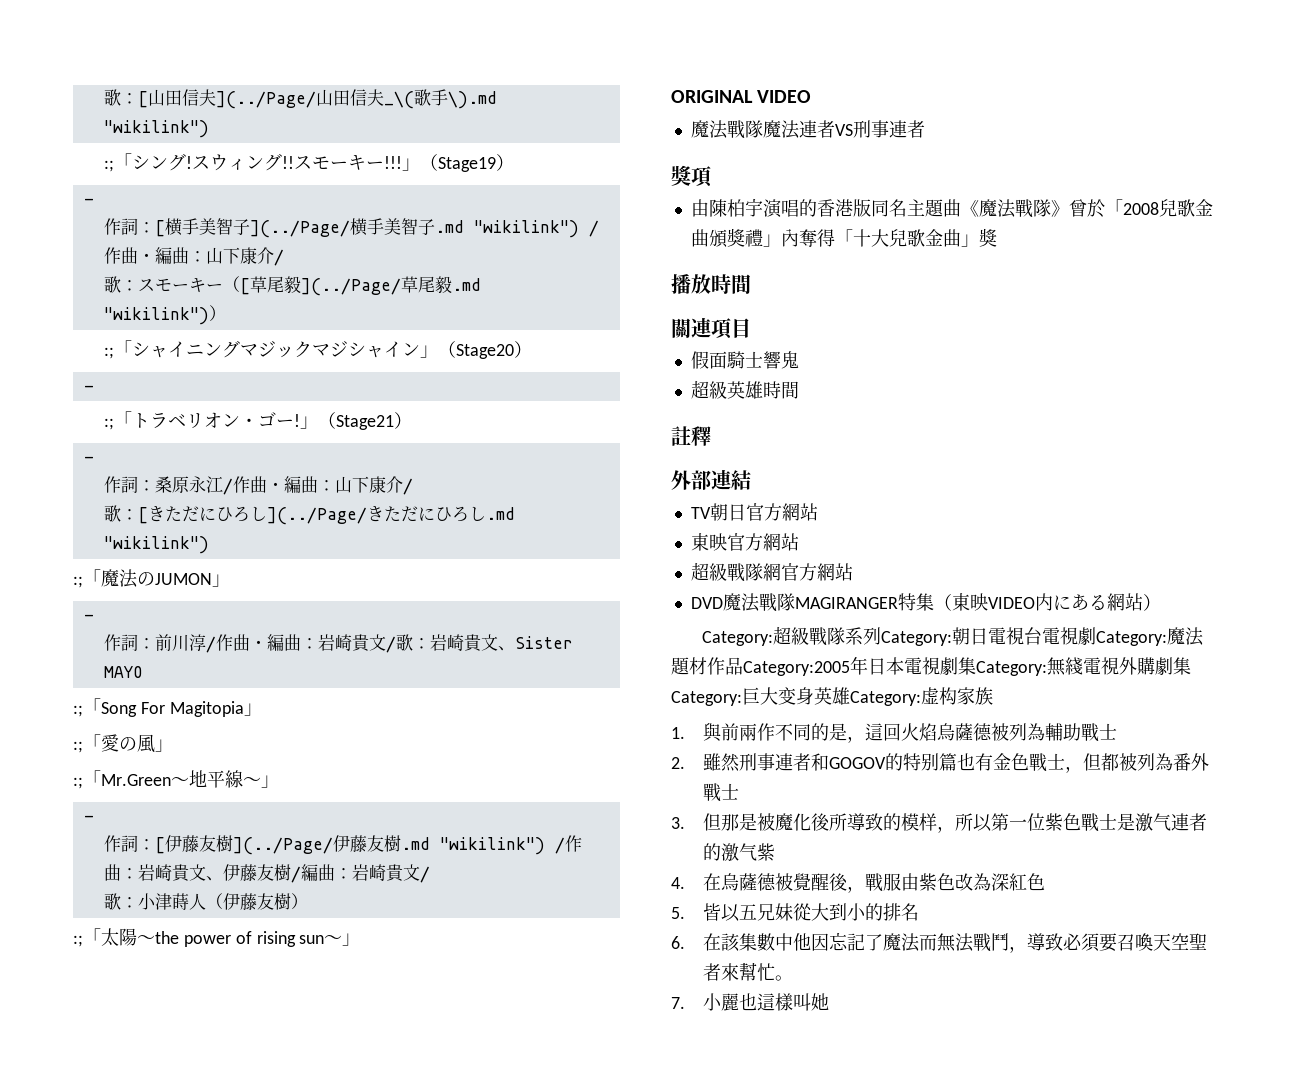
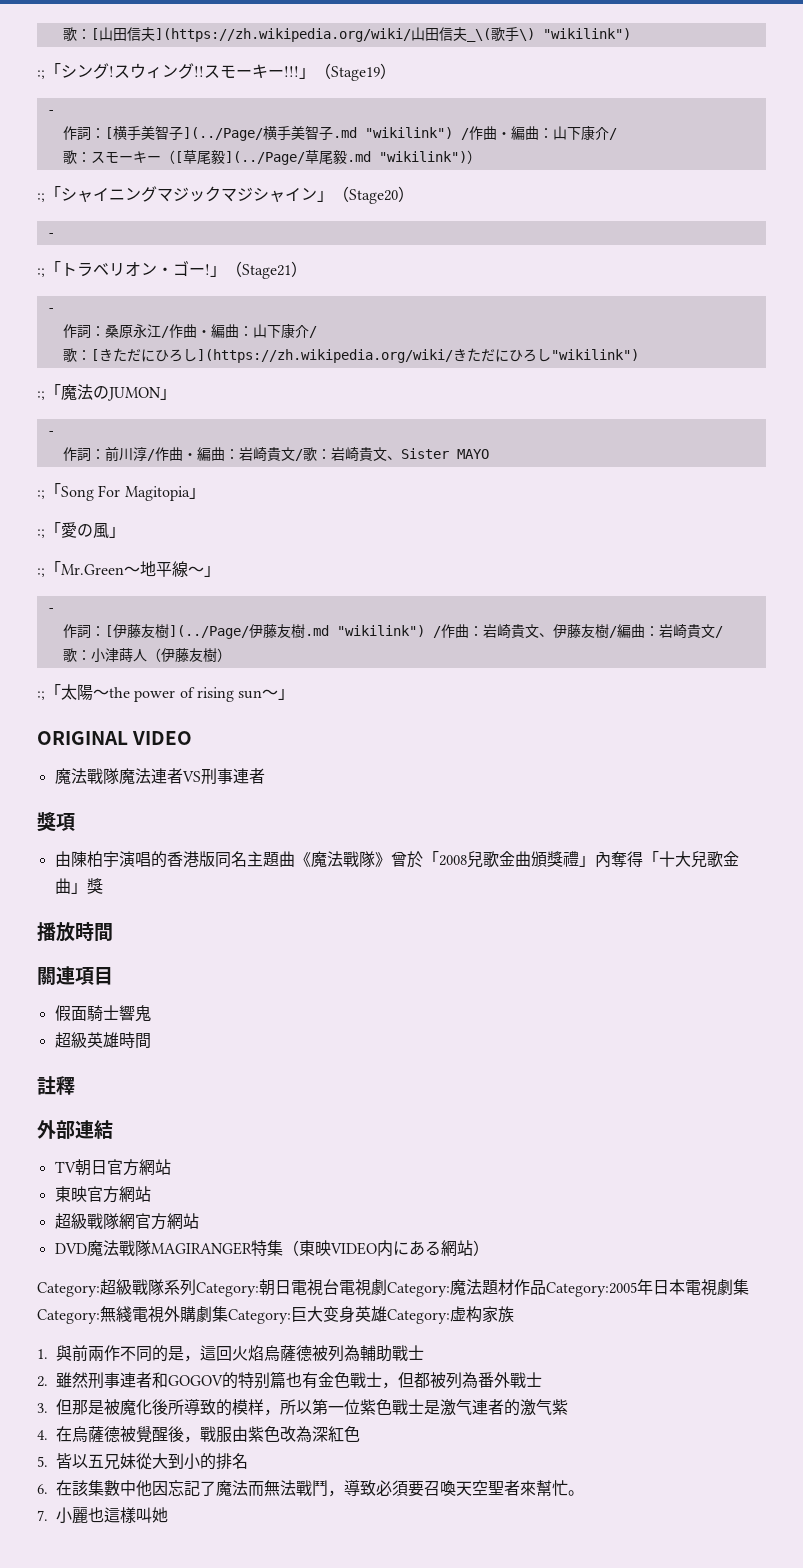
- 歌：[山田信夫](../Page/山田信夫_\(歌手\).md "wikilink")
+ 歌：[山田信夫](https://zh.wikipedia.org/wiki/山田信夫_\(歌手\) "wikilink")
- 歌：[きただにひろし](../Page/きただにひろし.md "wikilink")
+ 歌：[きただにひろし](https://zh.wikipedia.org/wiki/きただにひろし"wikilink")

